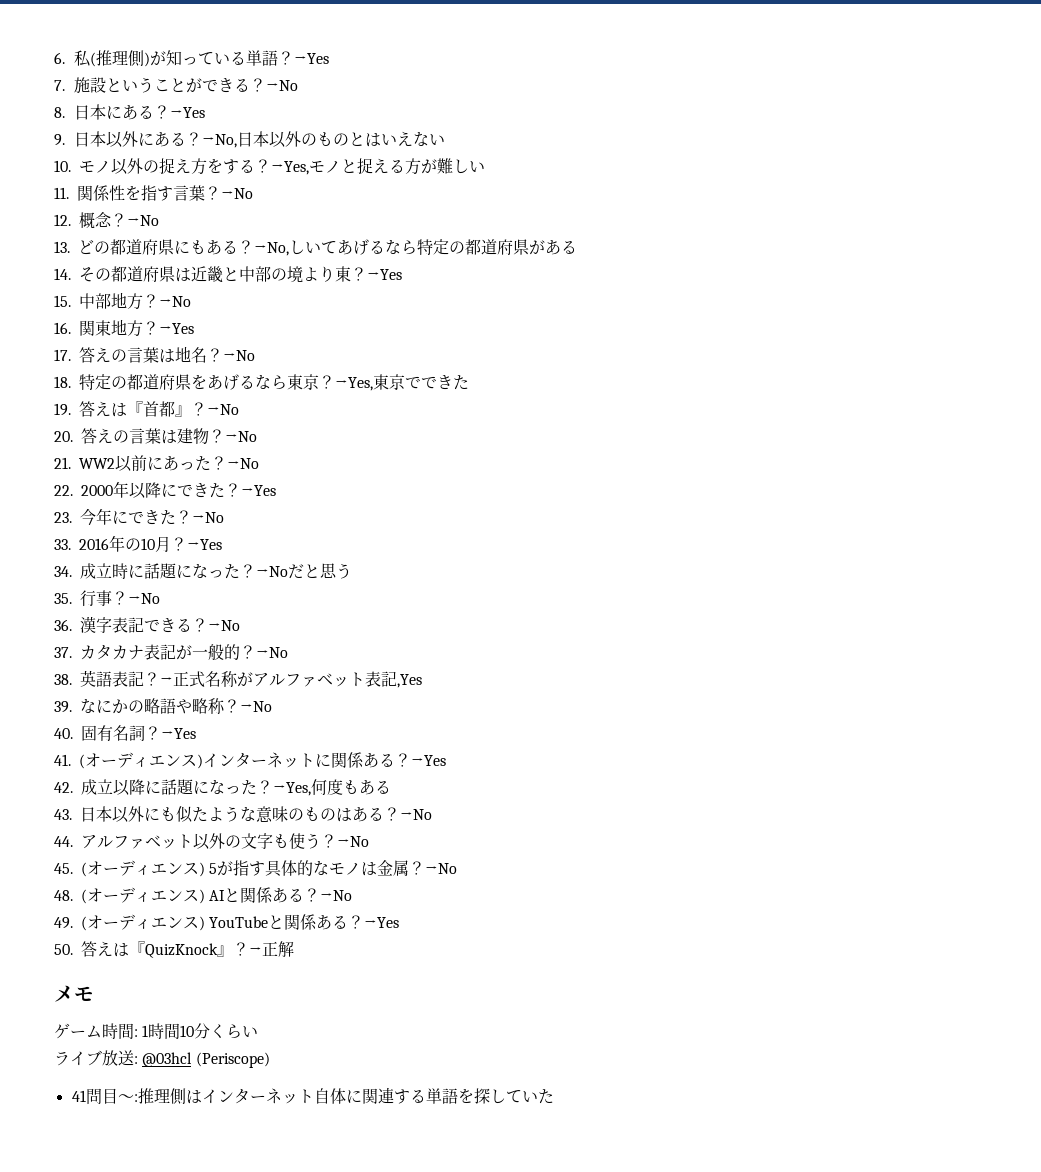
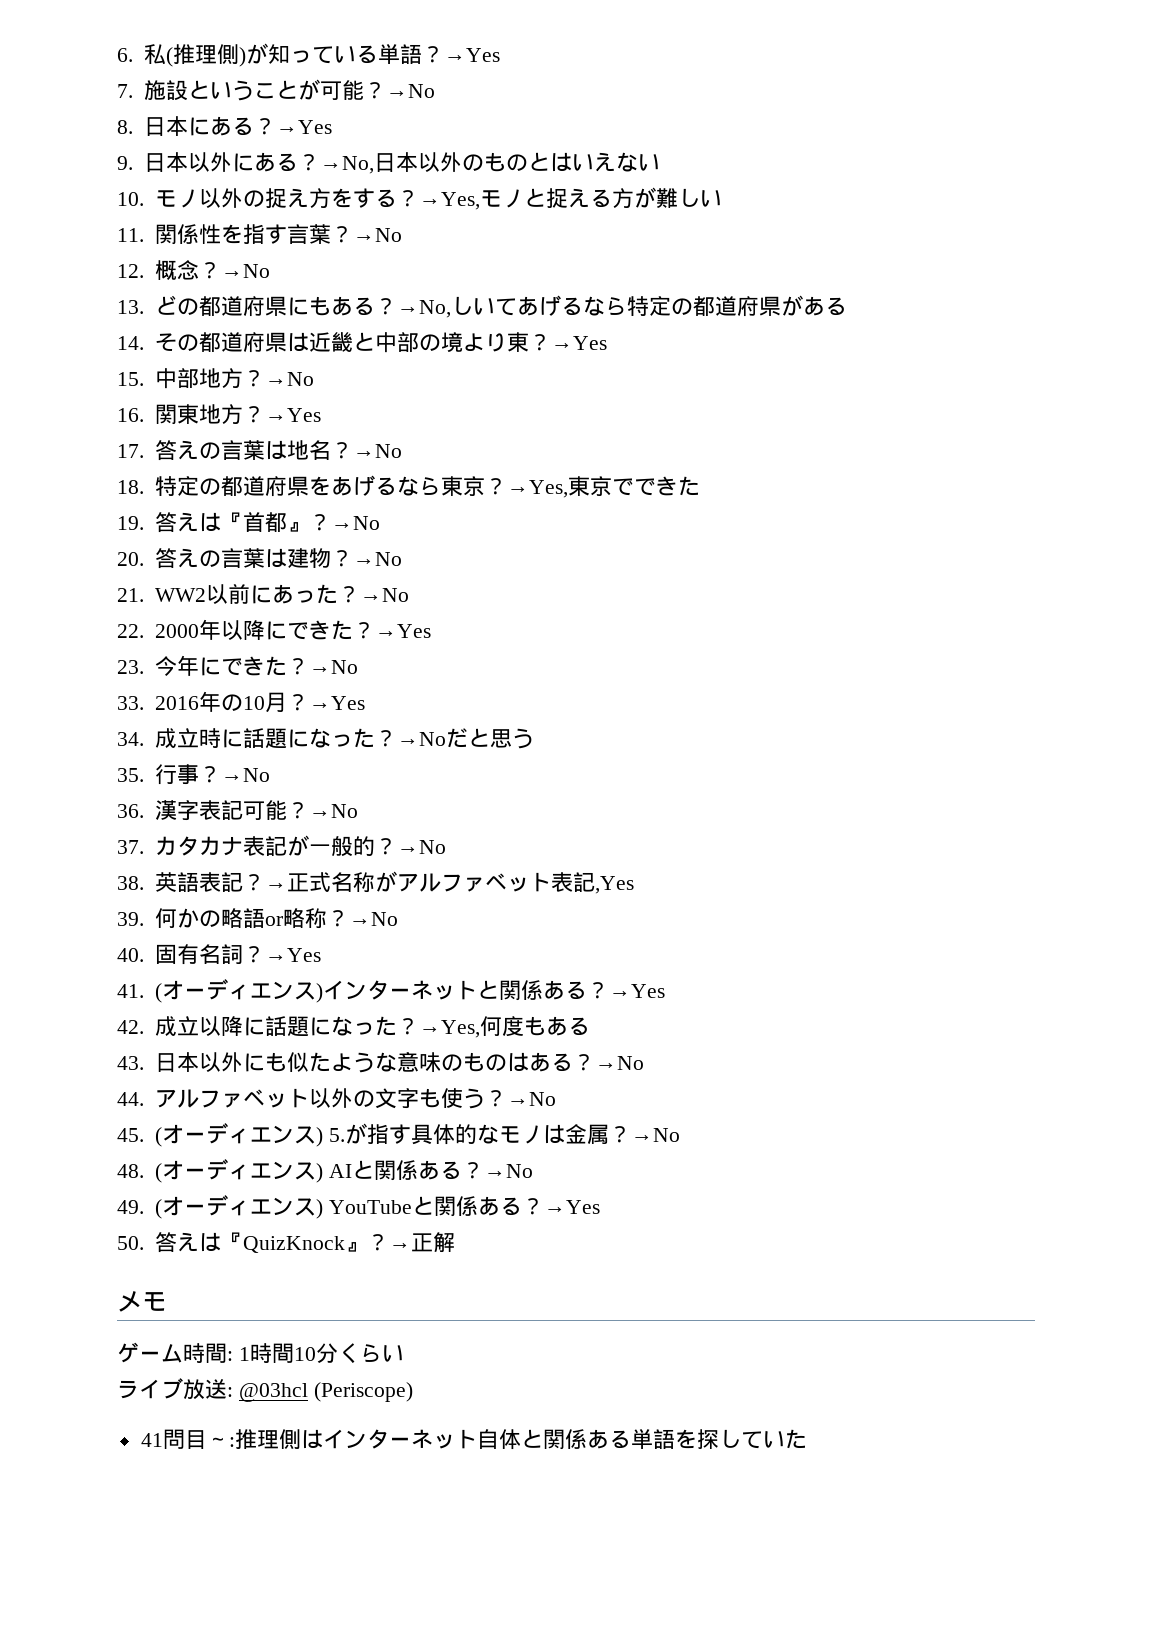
- 7.施設ということができる？
+ 7.施設ということが可能？
- 36.漢字表記できる？
+ 36.漢字表記可能？
- 39.なにかの略語や略称？
+ 39.何かの略語or略称？
- 41. (オーディエンス)インターネットに関係ある？
+ 41. (オーディエンス)インターネットと関係ある？
- 45. (オーディエンス) 5が指す具体的なモノは金属？
+ 45. (オーディエンス) 5.が指す具体的なモノは金属？
- 41問目～:推理側はインターネット自体に関連する単語を探していた
+ 41問目～:推理側はインターネット自体と関係ある単語を探していた

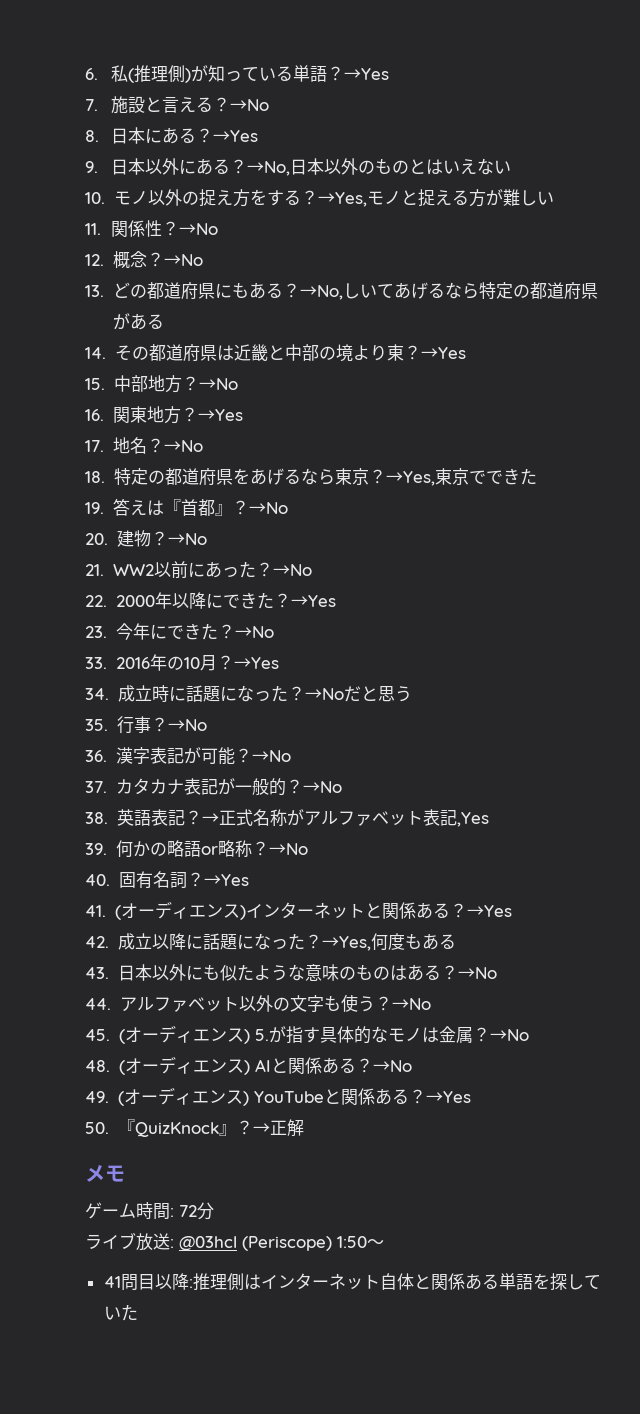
- 7.施設ということが可能？
+ 7.施設と言える？
- 11.関係性を指す言葉？
+ 11.関係性？
- 17.答えの言葉は地名？
+ 17.地名？
- 20.答えの言葉は建物？
+ 20.建物？
- 36.漢字表記可能？
+ 36.漢字表記が可能？
- 50.答えは『QuizKnock』？
+ 50.『QuizKnock』？
- ゲーム時間: 1時間10分くらい
+ ゲーム時間: 72分
- ライブ放送: @03hcl (Periscope)
+ ライブ放送: @03hcl (Periscope) 1:50～
- 41問目～:推理側はインターネット自体と関係ある単語を探していた
+ 41問目以降:推理側はインターネット自体と関係ある単語を探していた

